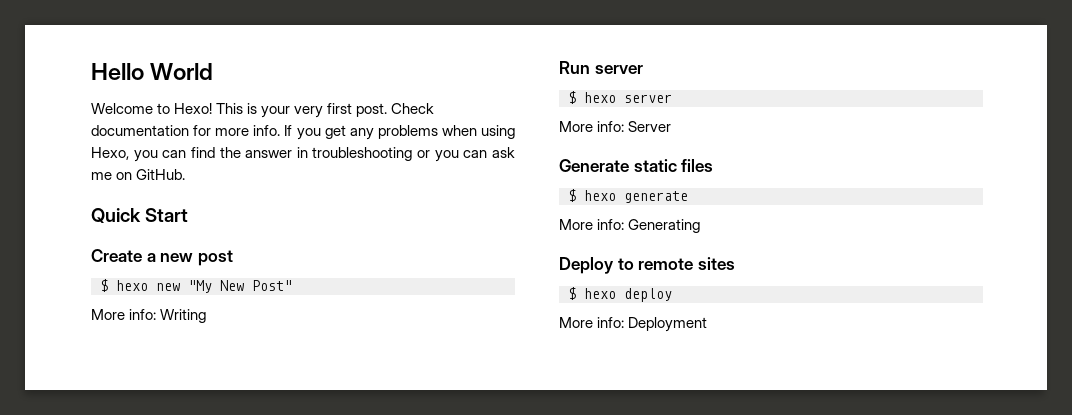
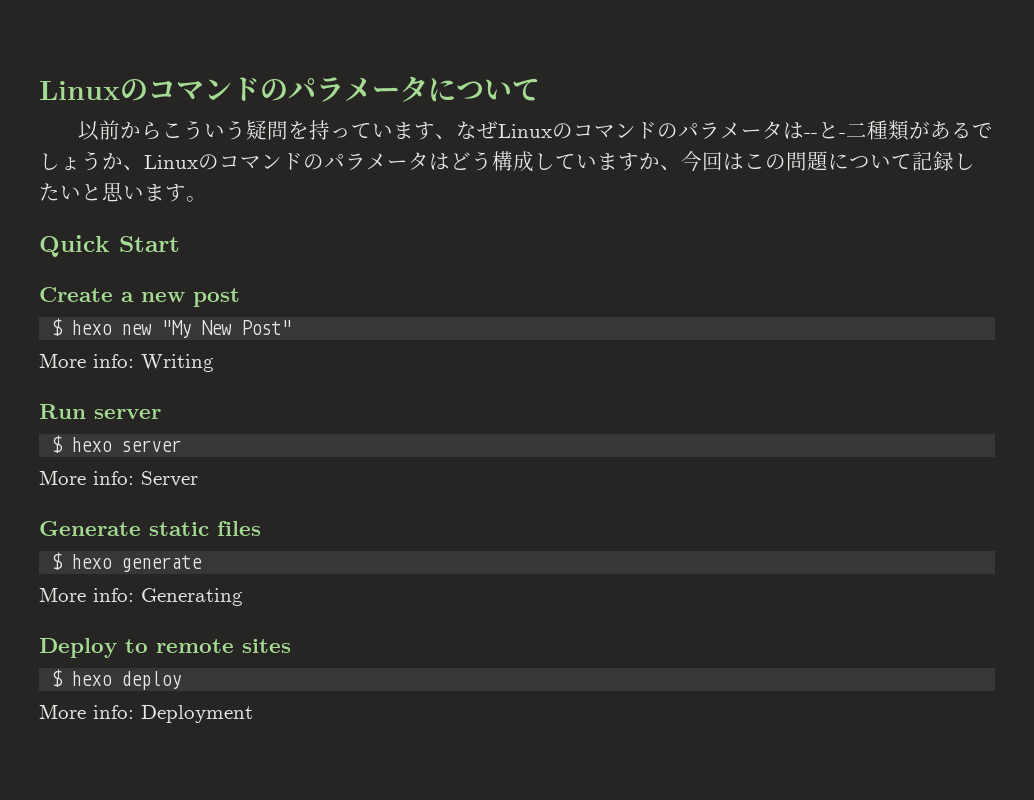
- Hello World
- Welcome to Hexo! This is your very first post. Check documentation for more info. If you get any problems when using Hexo, you can find the answer in troubleshooting or you can ask me on GitHub.
+ Linuxのコマンドのパラメータについて
+ 以前からこういう疑問を持っています、なぜLinuxのコマンドのパラメータは--と-二種類があるでしょうか、Linuxのコマンドのパラメータはどう構成していますか、今回はこの問題について記録したいと思います。

